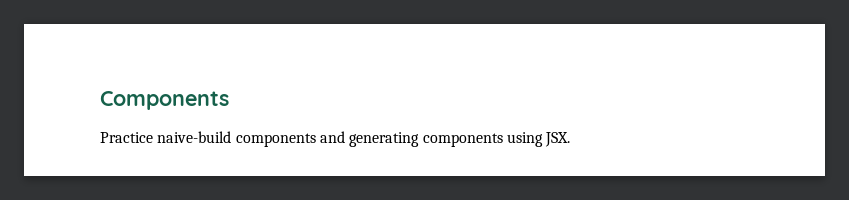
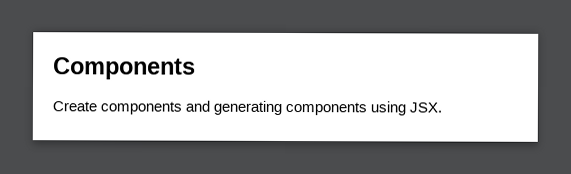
- Practice naive-build components and generating components using JSX.
+ Create components and generating components using JSX.

